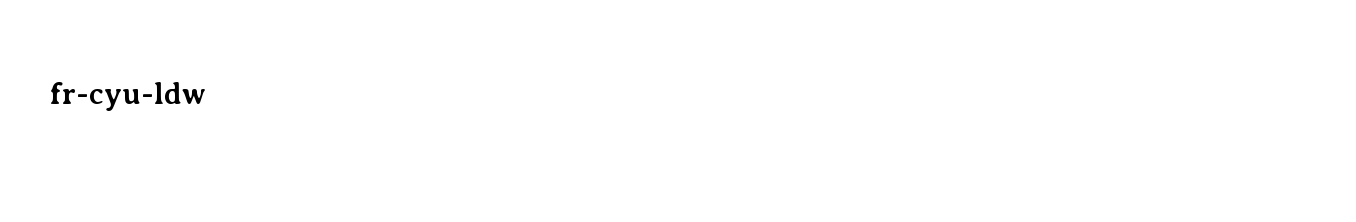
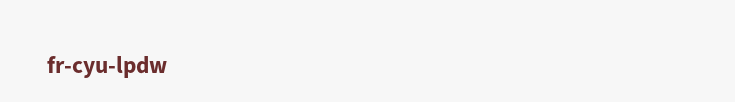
- fr-cyu-ldw
+ fr-cyu-lpdw

